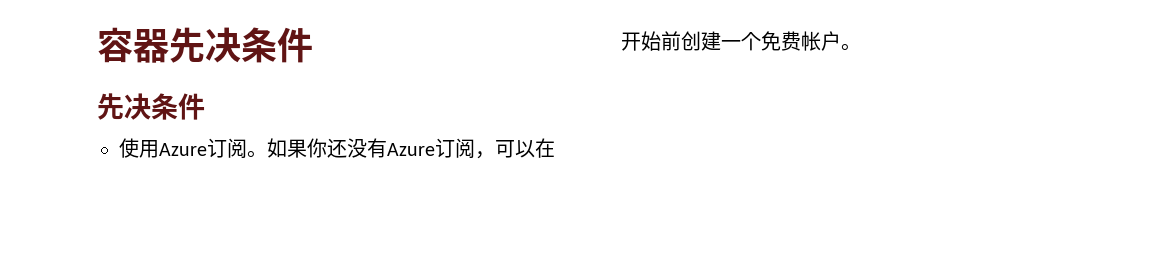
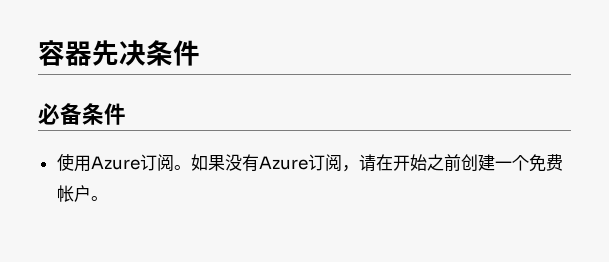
  容器先决条件
- 先决条件
+ 必备条件
- 如果你还没有Azure订阅，可以在开始前创建一个免费帐户。
+ 如果没有Azure订阅，请在开始之前创建一个免费帐户。

